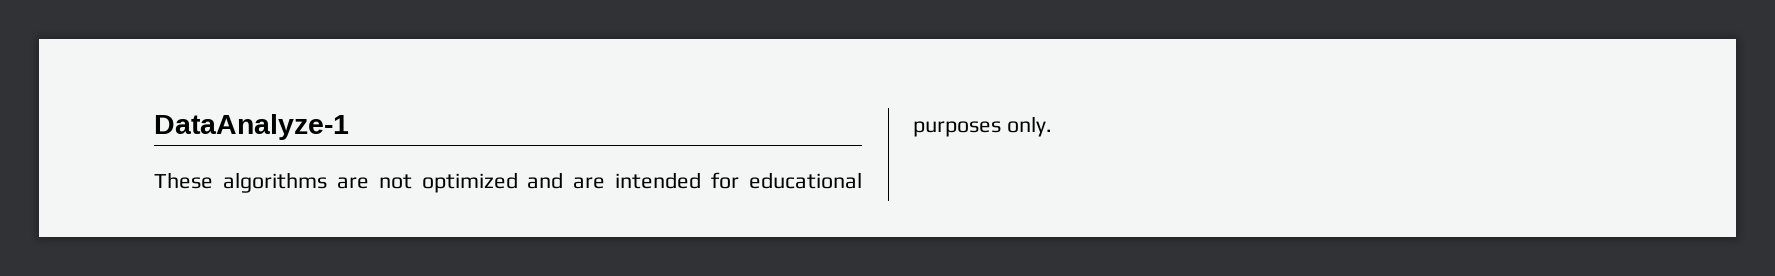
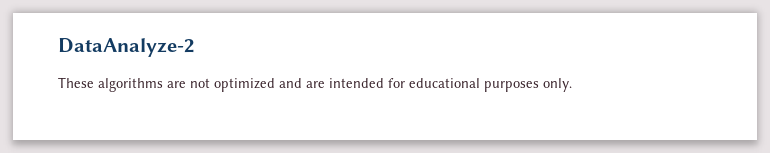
- DataAnalyze-1
+ DataAnalyze-2

